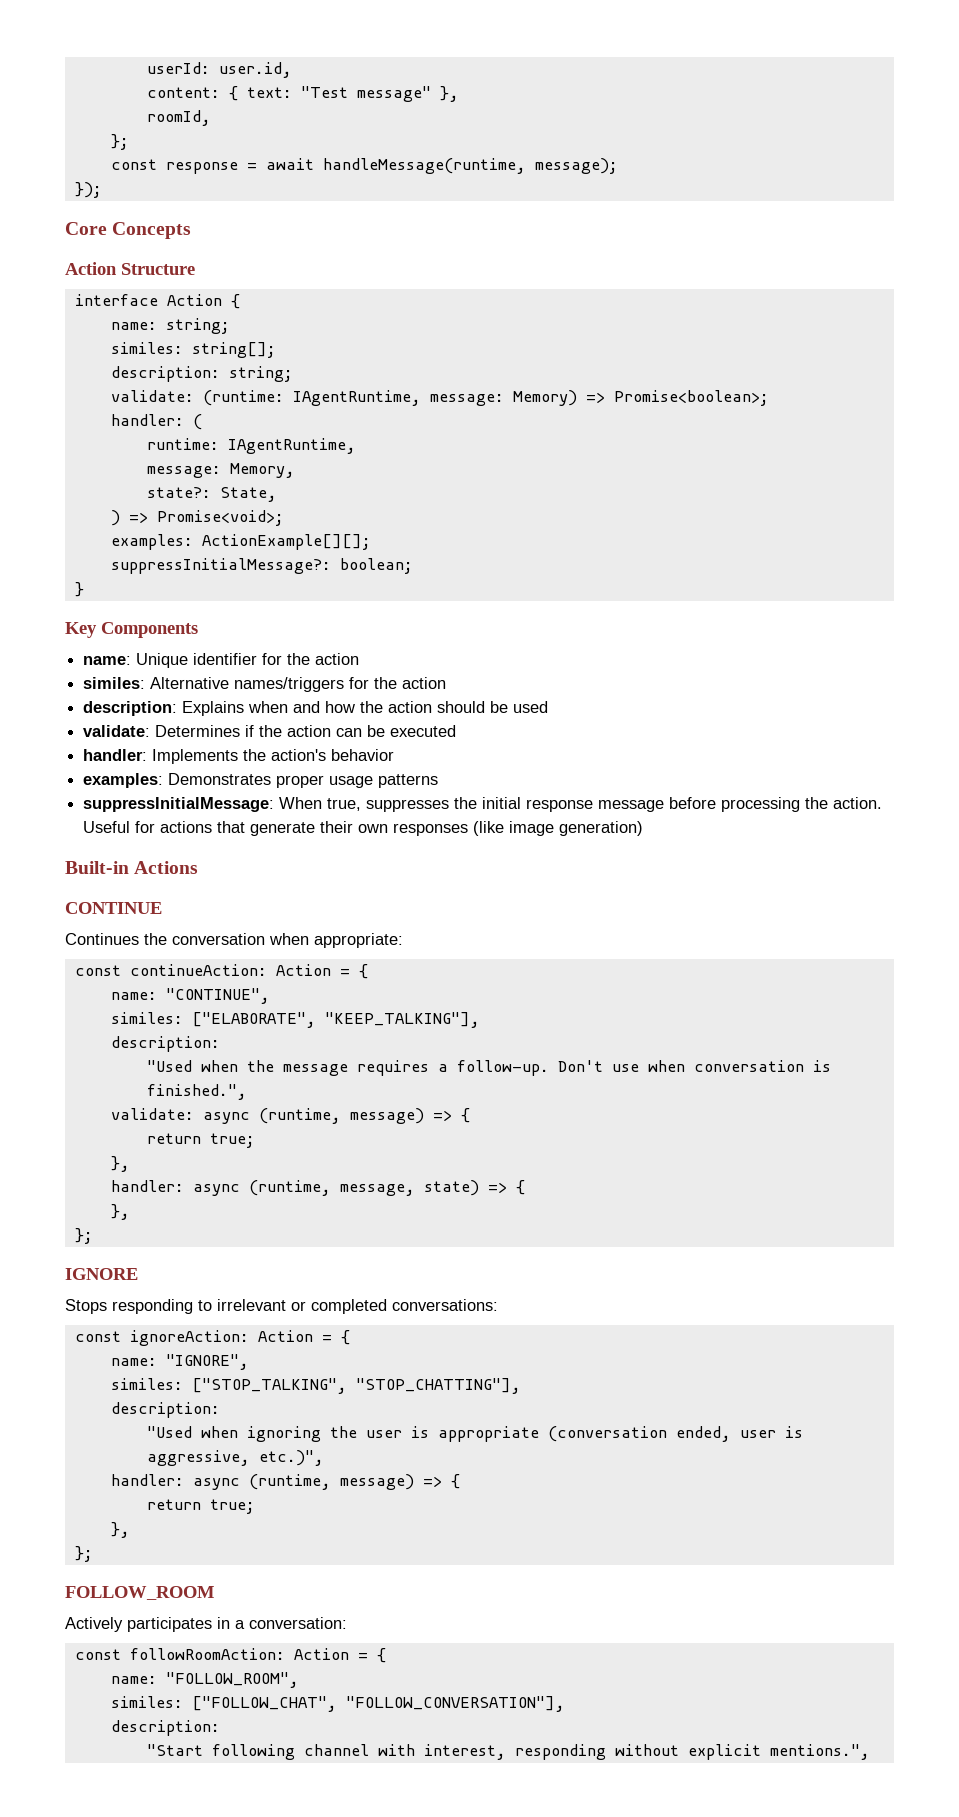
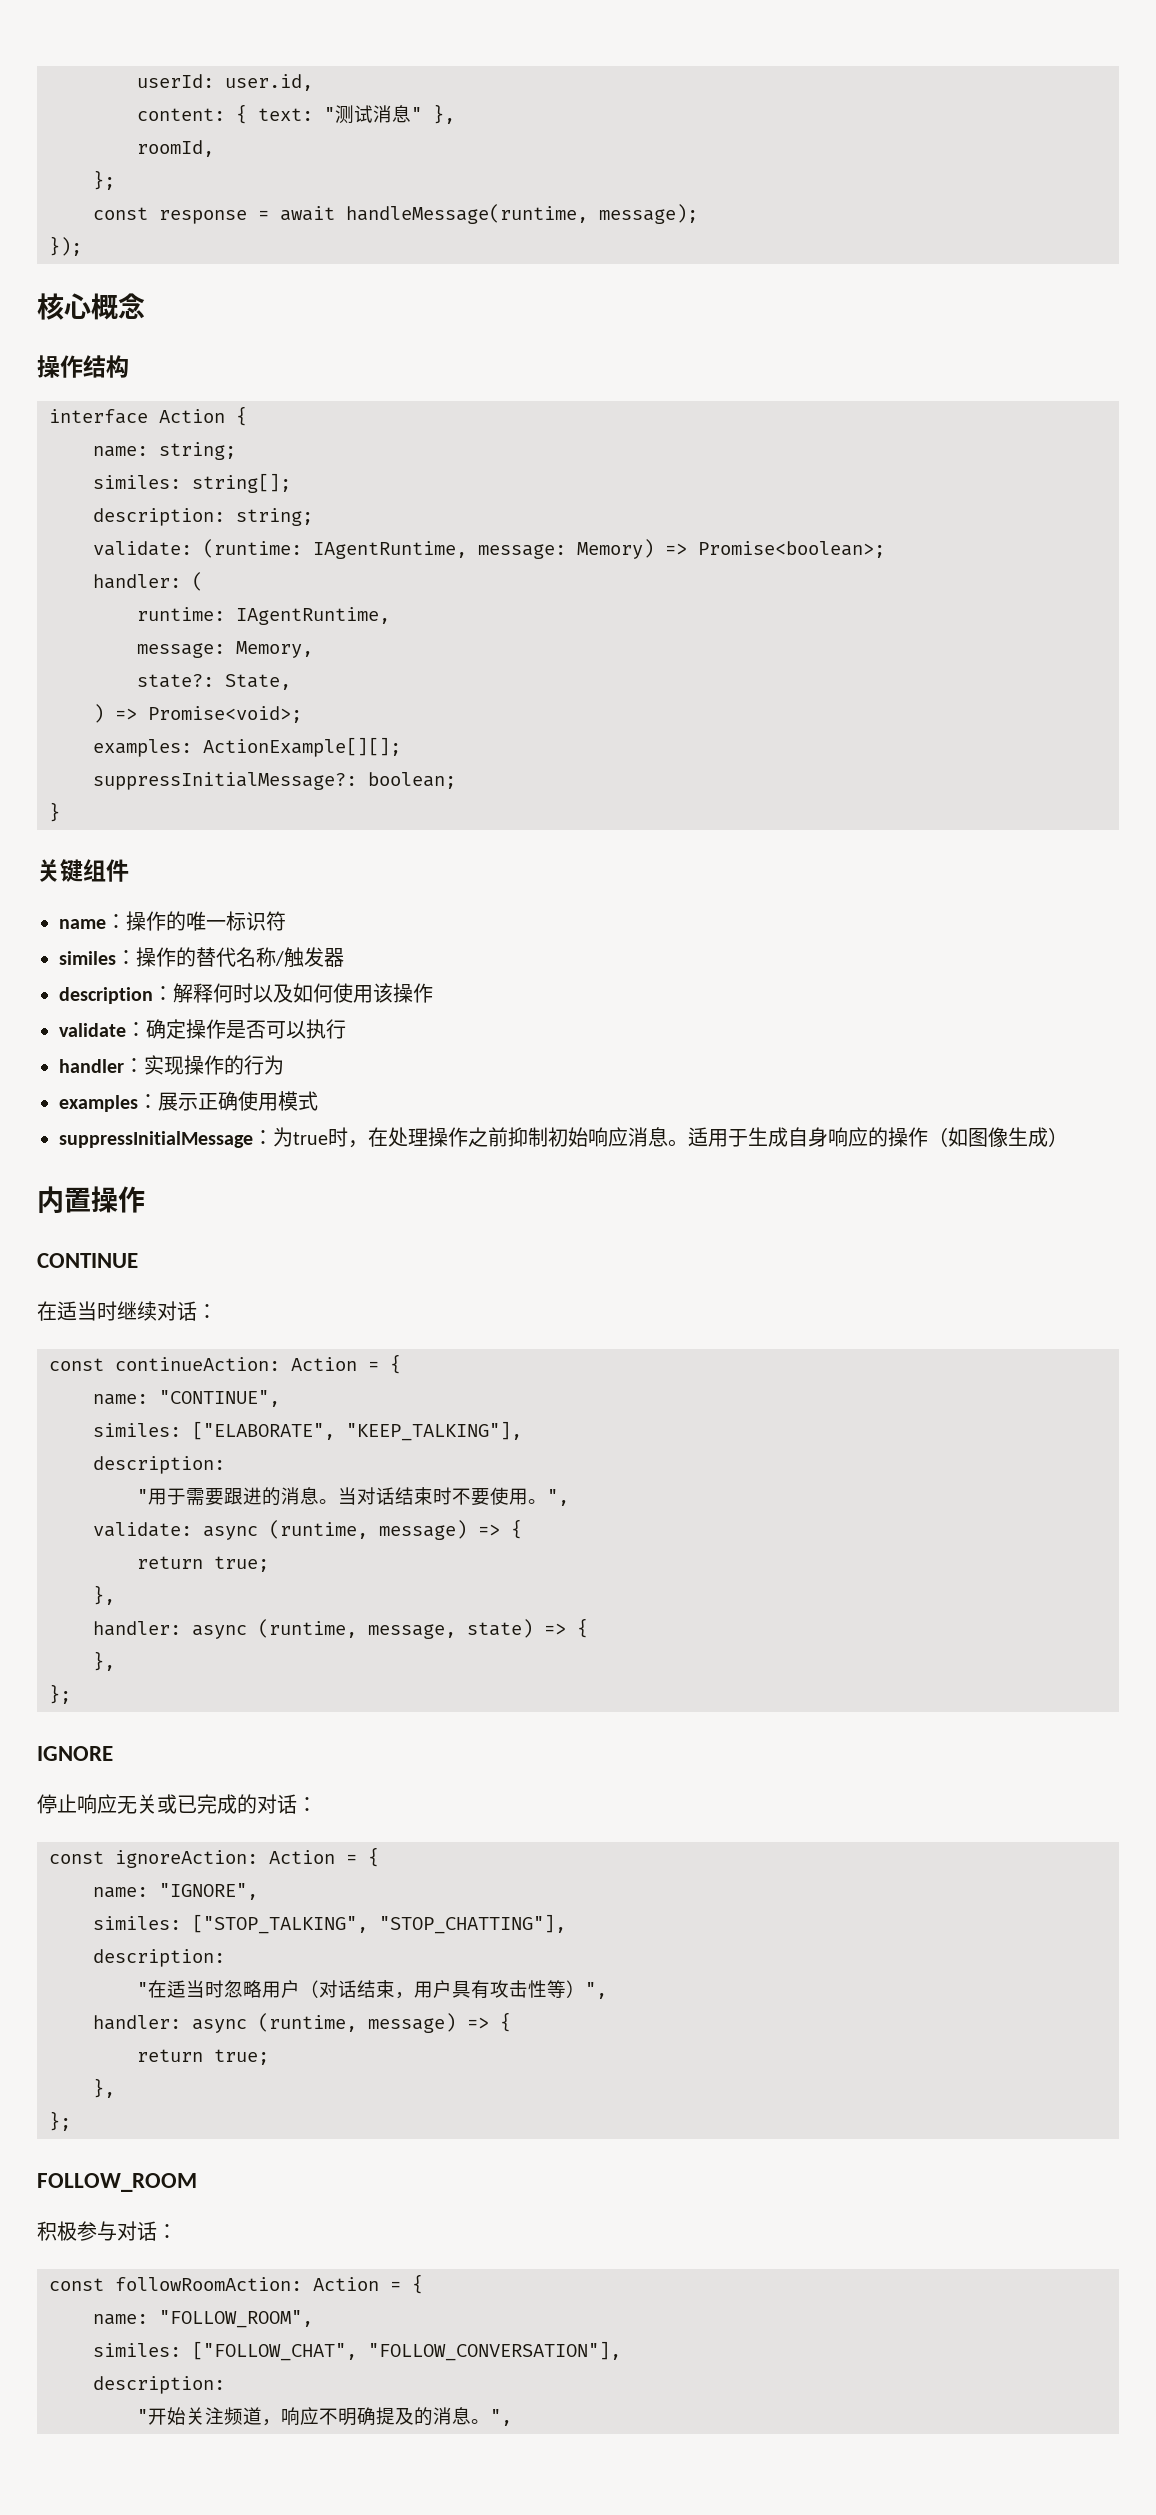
- content: { text: "Test message" },
+ content: { text: "测试消息" },
- Core Concepts
- Action Structure
+ 核心概念
+ 操作结构
- Key Components
- name: Unique identifier for the action
- similes: Alternative names/triggers for the action
- description: Explains when and how the action should be used
- validate: Determines if the action can be executed
- handler: Implements the action's behavior
- examples: Demonstrates proper usage patterns
- suppressInitialMessage: When true, suppresses the initial response message before processing the action. Useful for actions that generate their own responses (like image generation)
- Built-in Actions
+ 关键组件
+ name：操作的唯一标识符
+ similes：操作的替代名称/触发器
+ description：解释何时以及如何使用该操作
+ validate：确定操作是否可以执行
+ handler：实现操作的行为
+ examples：展示正确使用模式
+ suppressInitialMessage：为true时，在处理操作之前抑制初始响应消息。适用于生成自身响应的操作（如图像生成）
+ 内置操作
  CONTINUE
- Continues the conversation when appropriate:
+ 在适当时继续对话：
- "Used when the message requires a follow-up. Don't use when conversation is finished.",
+ "用于需要跟进的消息。当对话结束时不要使用。",
- Stops responding to irrelevant or completed conversations:
+ 停止响应无关或已完成的对话：
- "Used when ignoring the user is appropriate (conversation ended, user is aggressive, etc.)",
+ "在适当时忽略用户（对话结束，用户具有攻击性等）",
- Actively participates in a conversation:
+ 积极参与对话：
- "Start following channel with interest, responding without explicit mentions.",
+ "开始关注频道，响应不明确提及的消息。",

